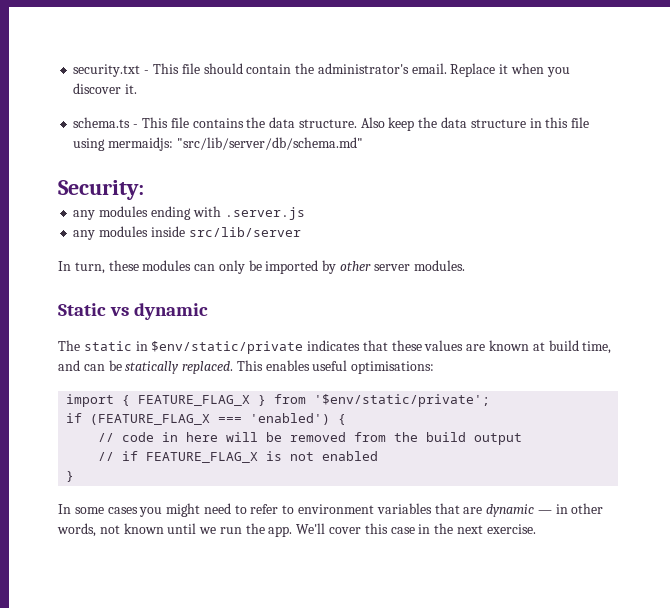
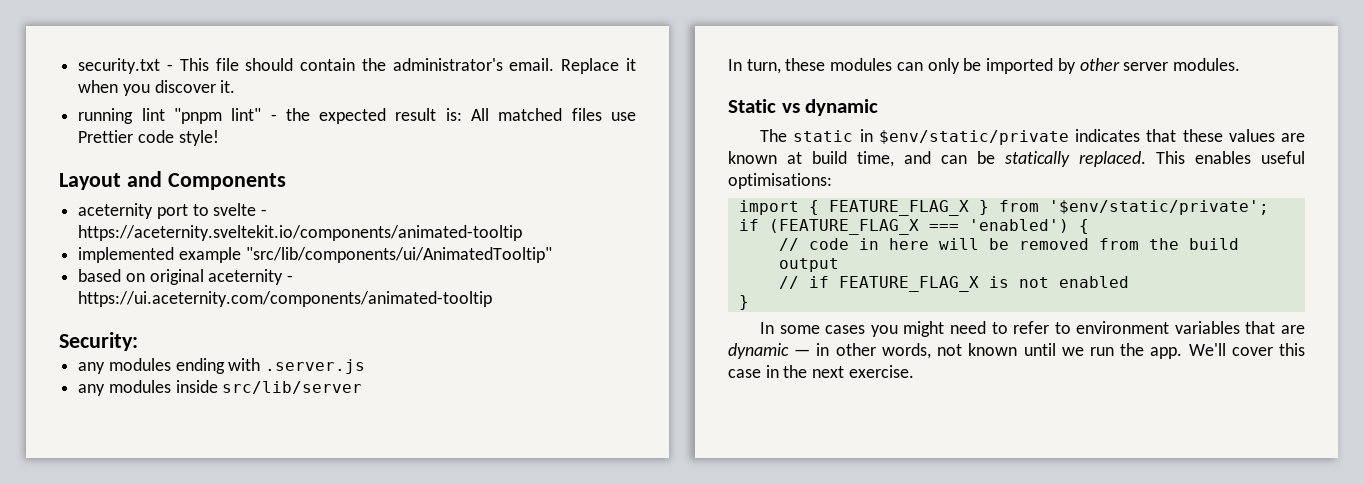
- schema.ts - This file contains the data structure. Also keep the data structure in this file using mermaidjs: "src/lib/server/db/schema.md"
+ running lint "pnpm lint" - the expected result is: All matched files use Prettier code style!
+ Layout and Components
+ aceternity port to svelte - https://aceternity.sveltekit.io/components/animated-tooltip
+ implemented example "src/lib/components/ui/AnimatedTooltip"
+ based on original aceternity - https://ui.aceternity.com/components/animated-tooltip

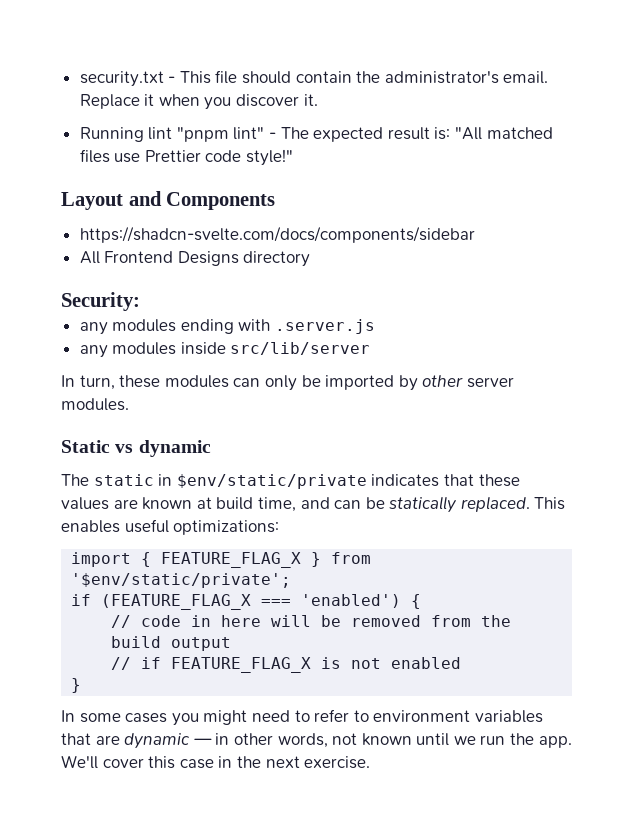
- running lint "pnpm lint" - the expected result is: All matched files use Prettier code style!
+ Running lint "pnpm lint" - The expected result is: "All matched files use Prettier code style!"
- aceternity port to svelte - https://aceternity.sveltekit.io/components/animated-tooltip
- implemented example "src/lib/components/ui/AnimatedTooltip"
- based on original aceternity - https://ui.aceternity.com/components/animated-tooltip
+ https://shadcn-svelte.com/docs/components/sidebar
+ All Frontend Designs directory
- This enables useful optimisations:
+ This enables useful optimizations:

